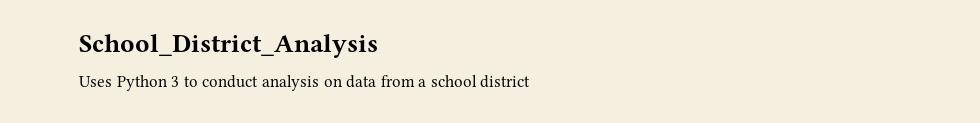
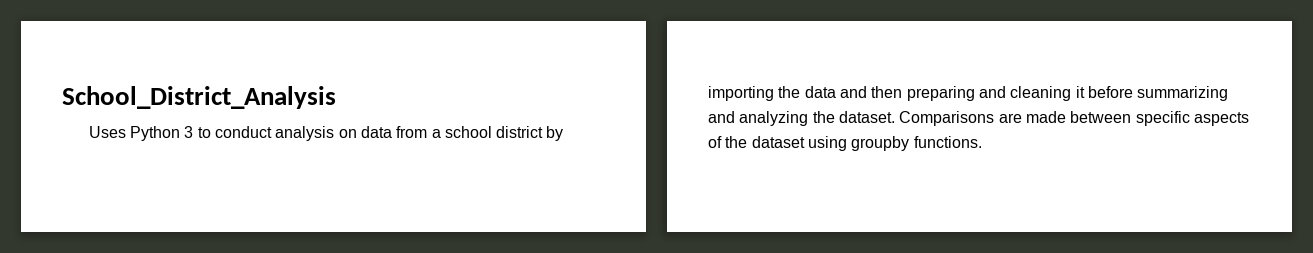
- Uses Python 3 to conduct analysis on data from a school district
+ Uses Python 3 to conduct analysis on data from a school district by importing the data and then preparing and cleaning it before summarizing and analyzing the dataset. Comparisons are made between specific aspects of the dataset using groupby functions.

